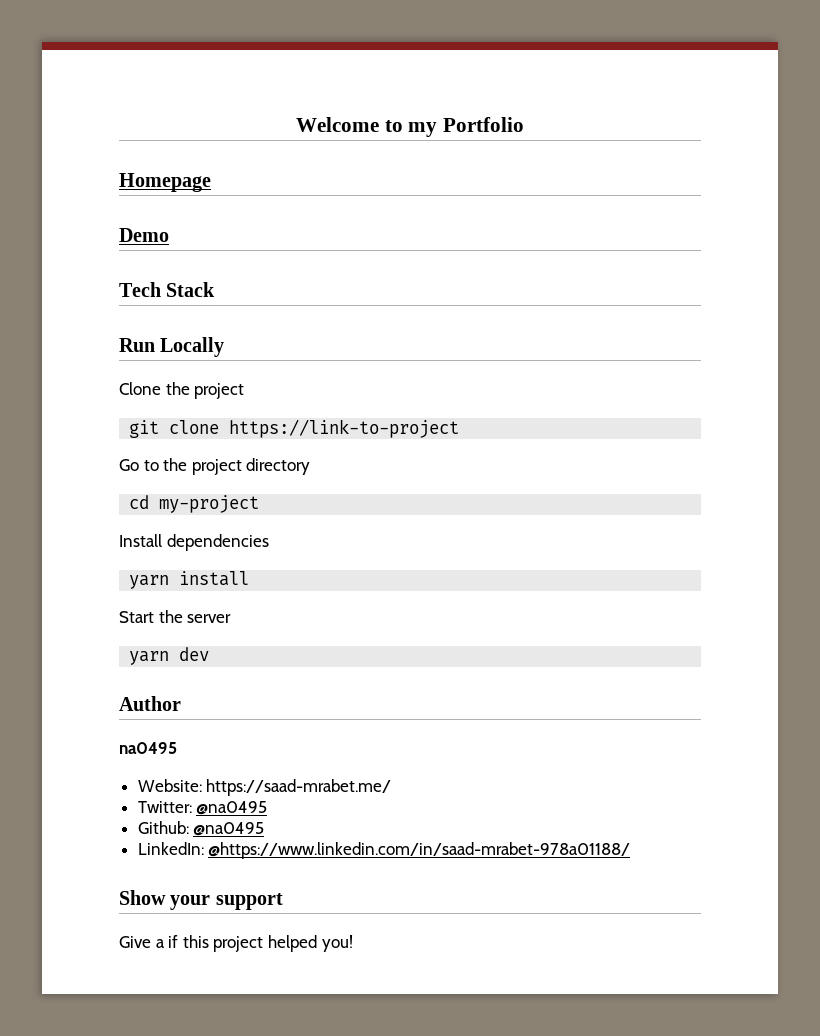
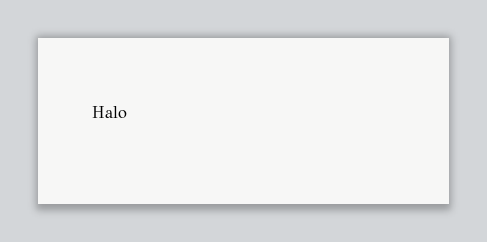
- Welcome to my Portfolio
- Homepage
- Demo
- Tech Stack
- Run Locally
- Clone the project
- git clone https://link-to-project
- Go to the project directory
- cd my-project
- Install dependencies
- yarn install
- Start the server
- yarn dev
- Author
- na0495
- Website: https://saad-mrabet.me/
- Twitter: @na0495
- Github: @na0495
- LinkedIn: @https://www.linkedin.com/in/saad-mrabet-978a01188/
- Show your support
- Give a if this project helped you!
+ Halo

